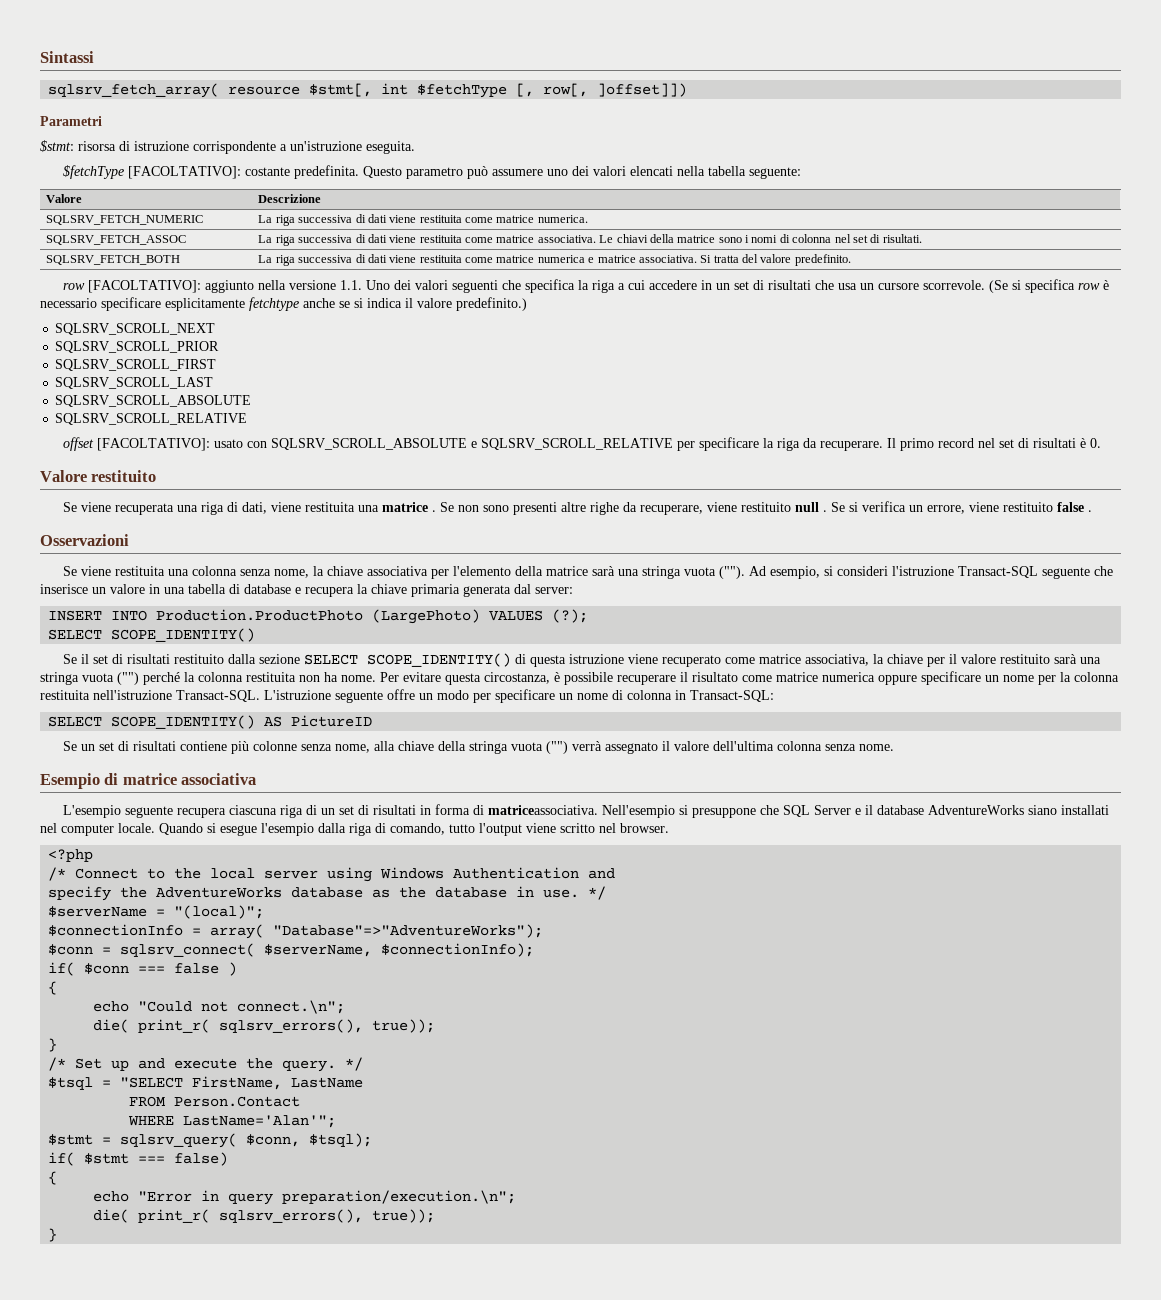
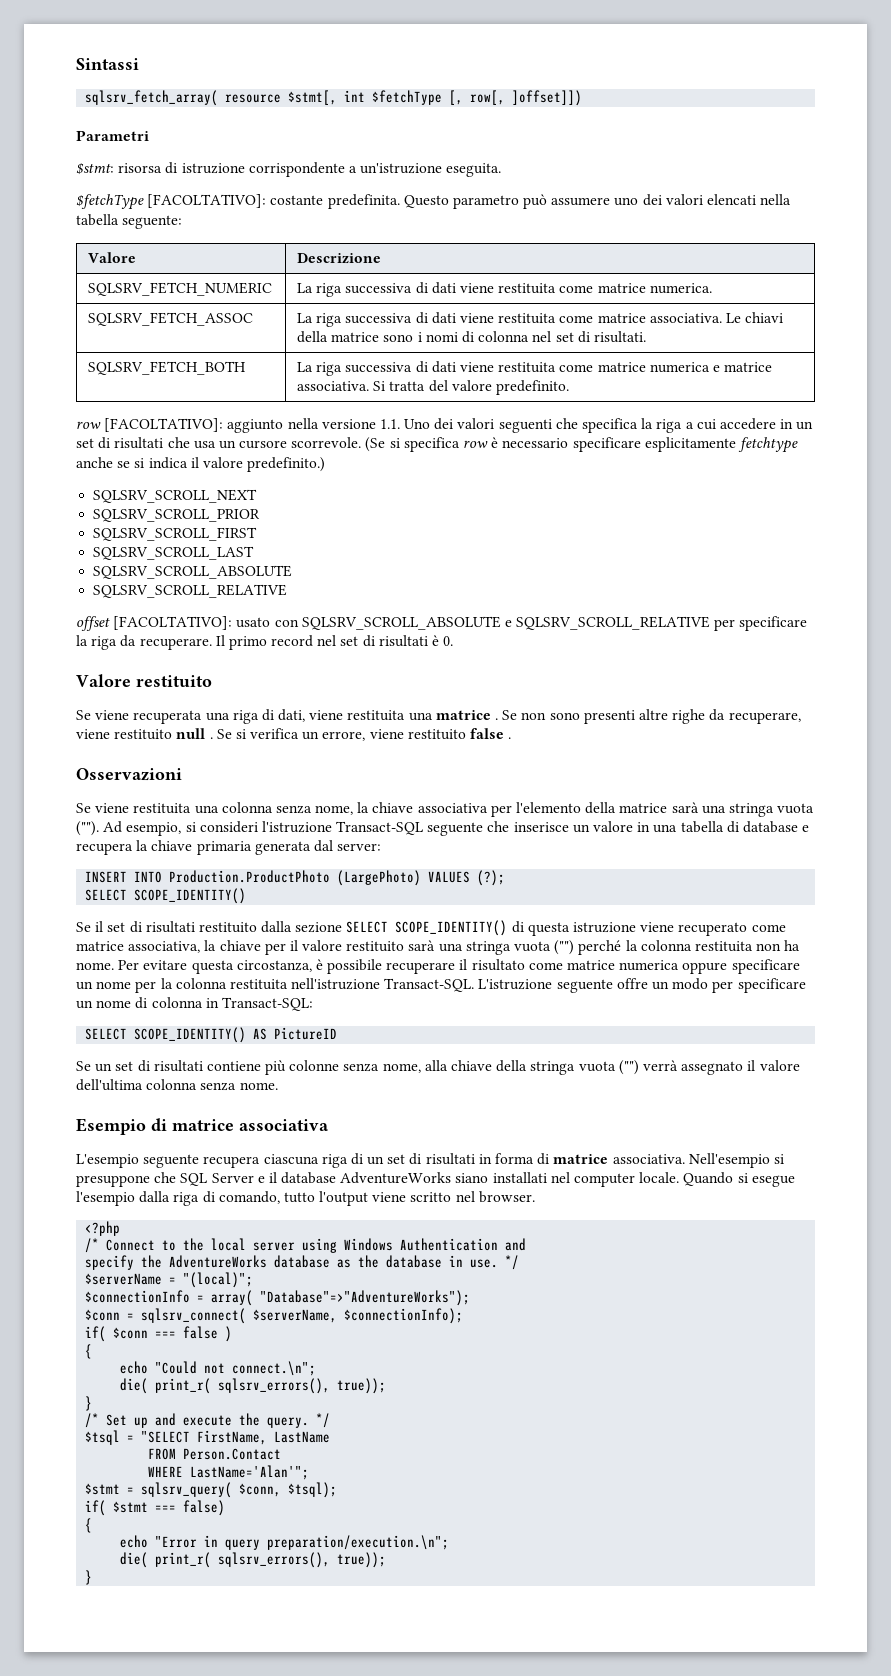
- L'esempio seguente recupera ciascuna riga di un set di risultati in forma di matriceassociativa.
+ L'esempio seguente recupera ciascuna riga di un set di risultati in forma di matrice associativa.

